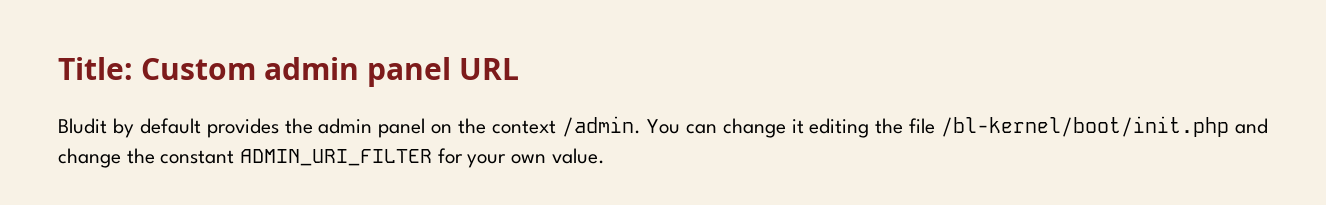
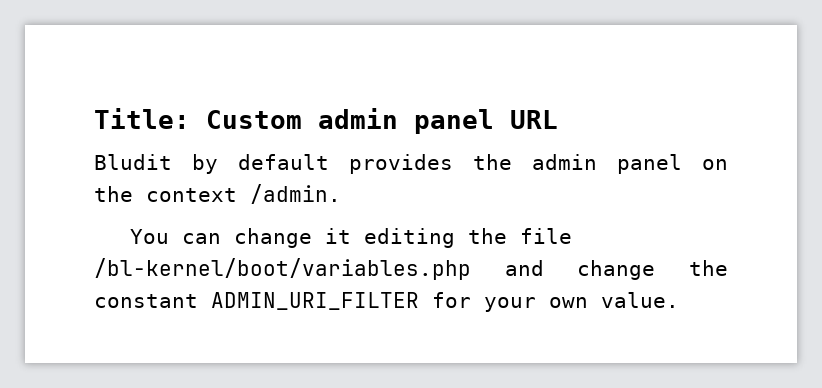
- Bludit by default provides the admin panel on the context /admin. You can change it editing the file /bl-kernel/boot/init.php and change the constant ADMIN_URI_FILTER for your own value.
+ Bludit by default provides the admin panel on the context /admin.
+ You can change it editing the file /bl-kernel/boot/variables.php and change the constant ADMIN_URI_FILTER for your own value.

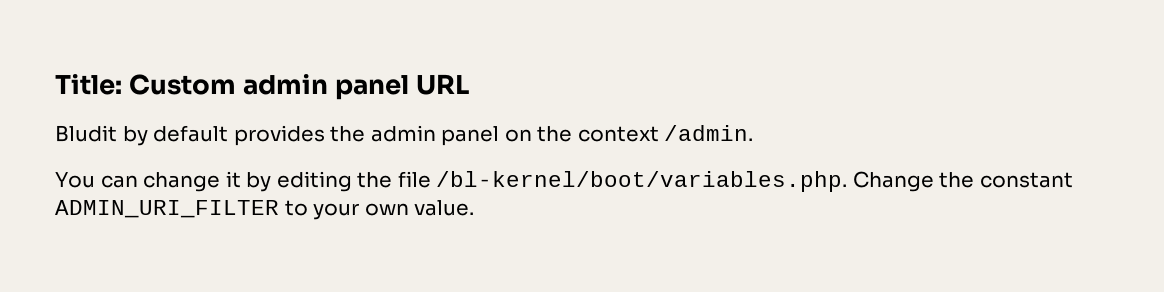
- You can change it editing the file /bl-kernel/boot/variables.php and change the constant ADMIN_URI_FILTER for your own value.
+ You can change it by editing the file /bl-kernel/boot/variables.php. Change the constant ADMIN_URI_FILTER to your own value.

